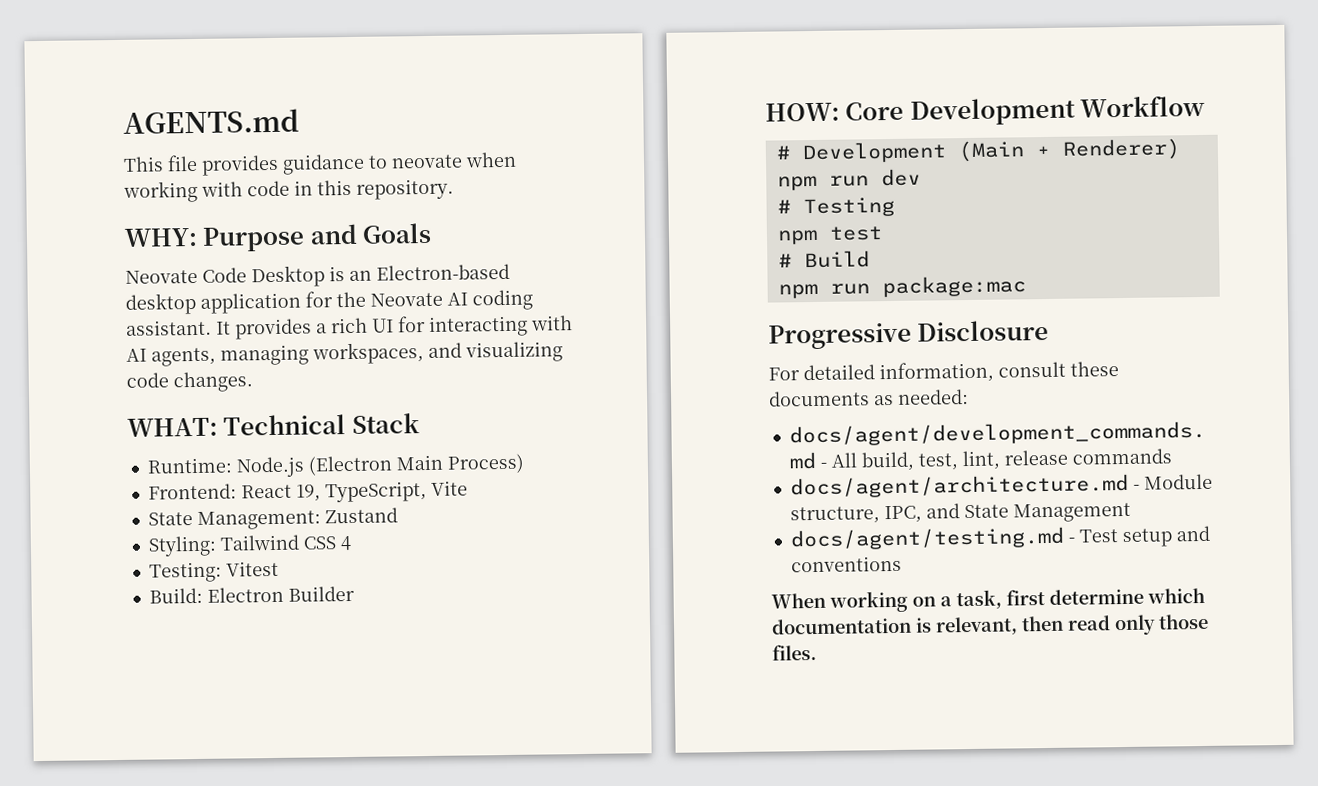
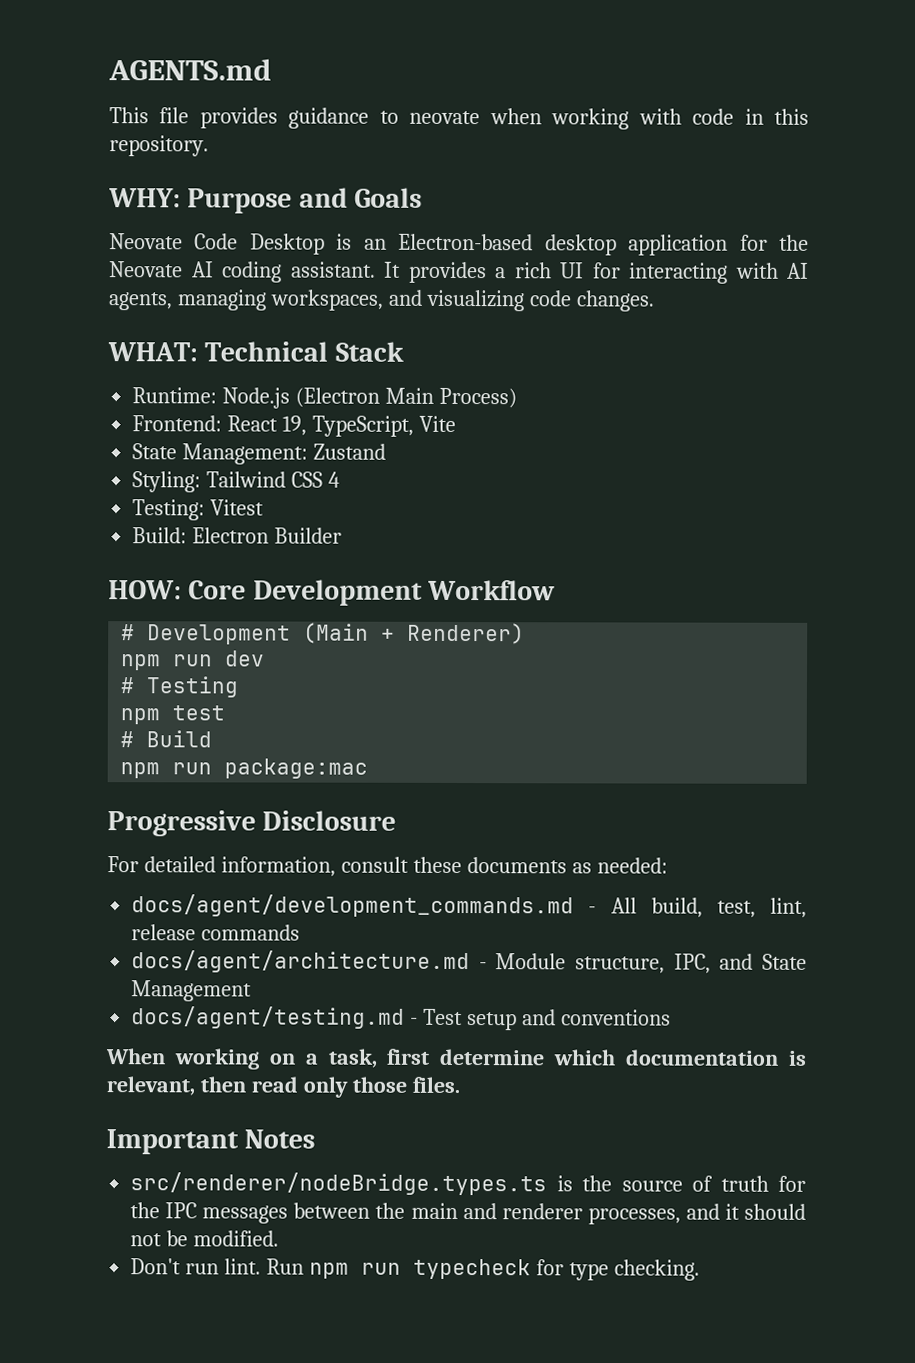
+ Important Notes
+ src/renderer/nodeBridge.types.ts is the source of truth for the IPC messages between the main and renderer processes, and it should not be modified.
+ Don't run lint. Run npm run typecheck for type checking.

